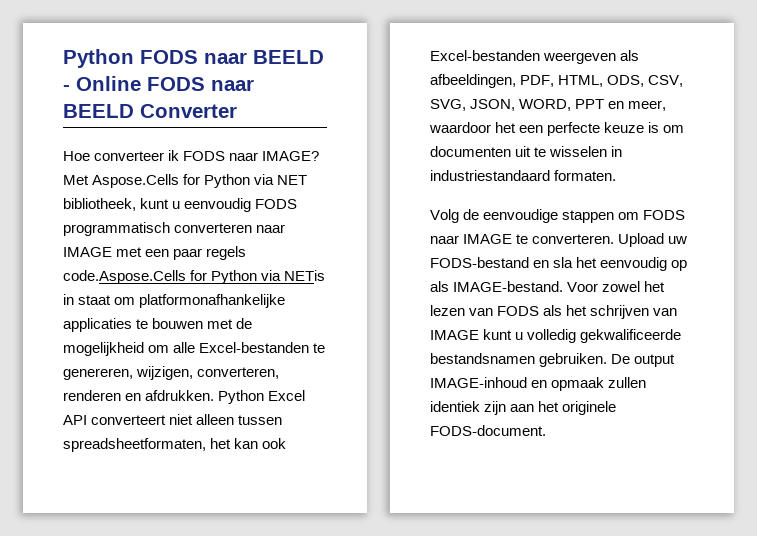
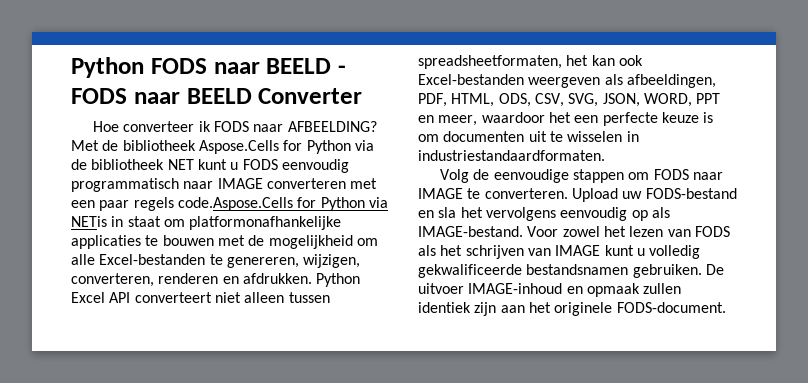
- Python FODS naar BEELD - Online FODS naar BEELD Converter
+ Python FODS naar BEELD - FODS naar BEELD Converter
- Hoe converteer ik FODS naar IMAGE? Met Aspose.Cells for Python via NET bibliotheek, kunt u eenvoudig FODS programmatisch converteren naar IMAGE met een paar regels code.Aspose.Cells for Python via NETis in staat om platformonafhankelijke applicaties te bouwen met de mogelijkheid om alle Excel-bestanden te genereren, wijzigen, converteren, renderen en afdrukken.
+ Hoe converteer ik FODS naar AFBEELDING? Met de bibliotheek Aspose.Cells for Python via de bibliotheek NET kunt u FODS eenvoudig programmatisch naar IMAGE converteren met een paar regels code.Aspose.Cells for Python via NETis in staat om platformonafhankelijke applicaties te bouwen met de mogelijkheid om alle Excel-bestanden te genereren, wijzigen, converteren, renderen en afdrukken.
- Python Excel API converteert niet alleen tussen spreadsheetformaten, het kan ook Excel-bestanden weergeven als afbeeldingen, PDF, HTML, ODS, CSV, SVG, JSON, WORD, PPT en meer, waardoor het een perfecte keuze is om documenten uit te wisselen in industriestandaard formaten.
+ Python Excel API converteert niet alleen tussen spreadsheetformaten, het kan ook Excel-bestanden weergeven als afbeeldingen, PDF, HTML, ODS, CSV, SVG, JSON, WORD, PPT en meer, waardoor het een perfecte keuze is om documenten uit te wisselen in industriestandaardformaten.
- Upload uw FODS-bestand en sla het eenvoudig op als IMAGE-bestand.
+ Upload uw FODS-bestand en sla het vervolgens eenvoudig op als IMAGE-bestand.
- De output IMAGE-inhoud en opmaak zullen identiek zijn aan het originele FODS-document.
+ De uitvoer IMAGE-inhoud en opmaak zullen identiek zijn aan het originele FODS-document.

